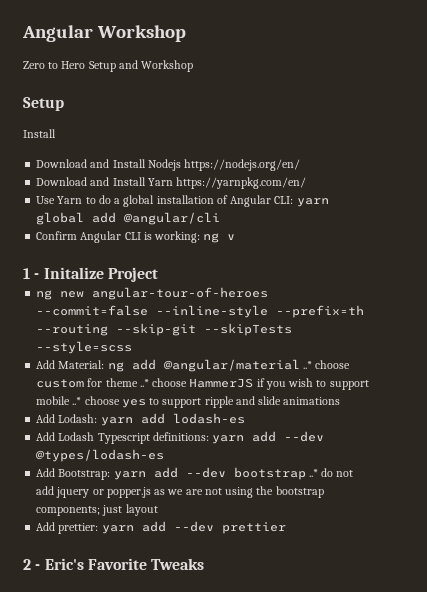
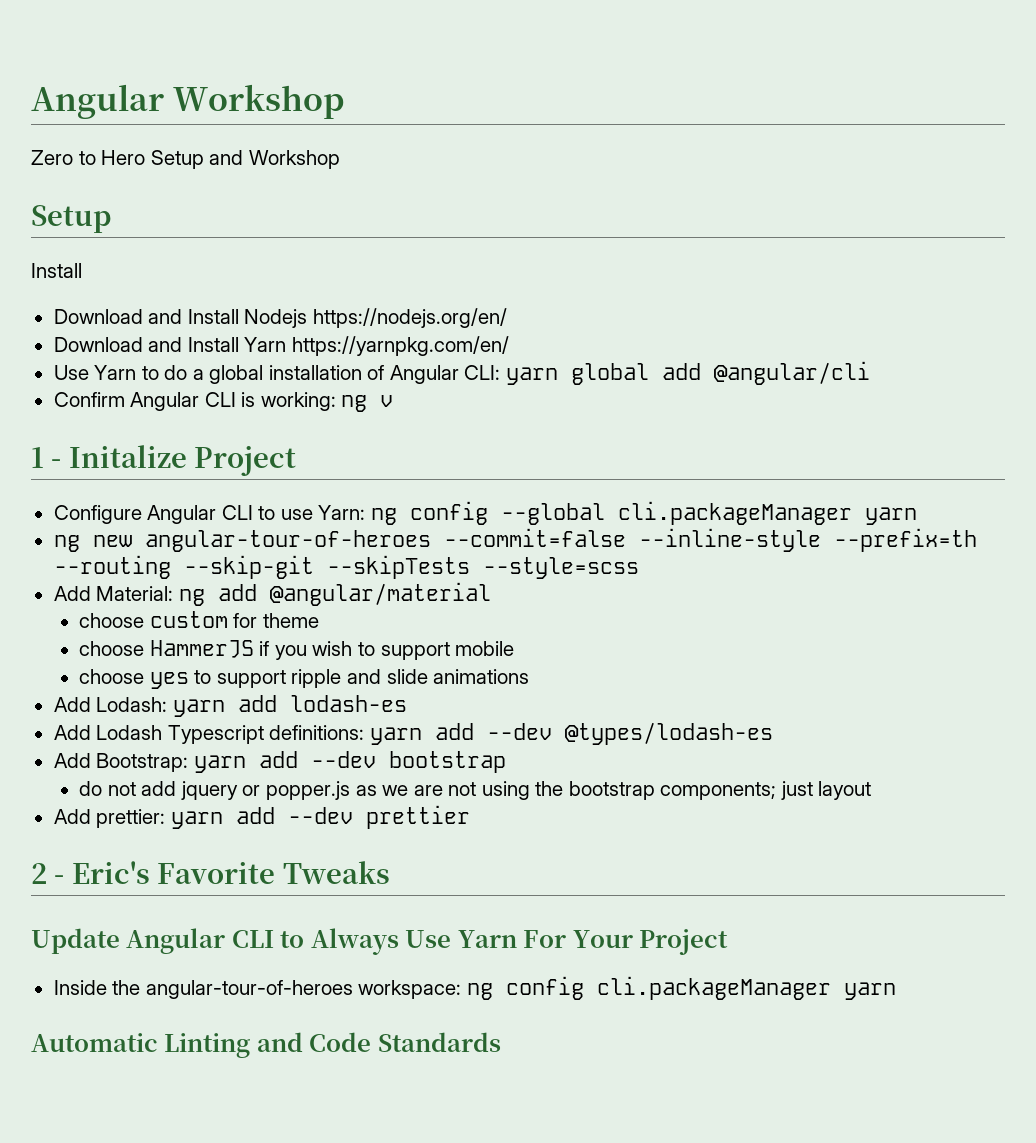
+ Configure Angular CLI to use Yarn: ng config --global cli.packageManager yarn
- Add Material: ng add @angular/material ..* choose custom for theme ..* choose HammerJS if you wish to support mobile ..* choose yes to support ripple and slide animations
+ Add Material: ng add @angular/material
+ choose custom for theme
+ choose HammerJS if you wish to support mobile
+ choose yes to support ripple and slide animations
- Add Bootstrap: yarn add --dev bootstrap ..* do not add jquery or popper.js as we are not using the bootstrap components; just layout
+ Add Bootstrap: yarn add --dev bootstrap
+ do not add jquery or popper.js as we are not using the bootstrap components; just layout
+ Update Angular CLI to Always Use Yarn For Your Project
+ Inside the angular-tour-of-heroes workspace: ng config cli.packageManager yarn
+ Automatic Linting and Code Standards

